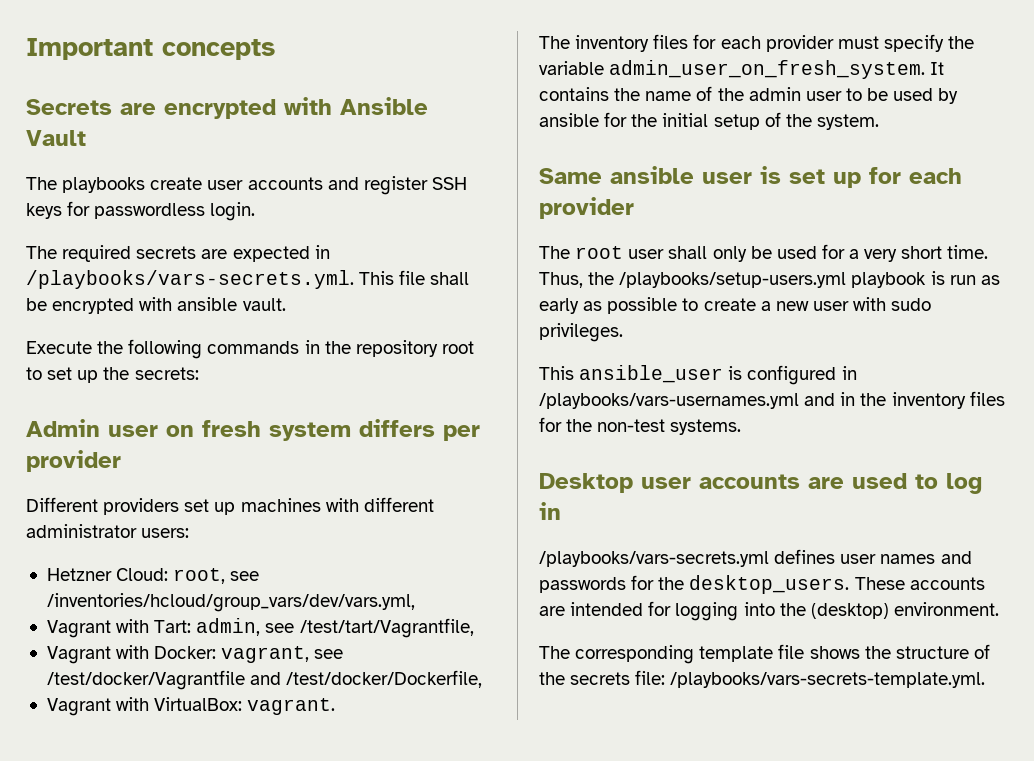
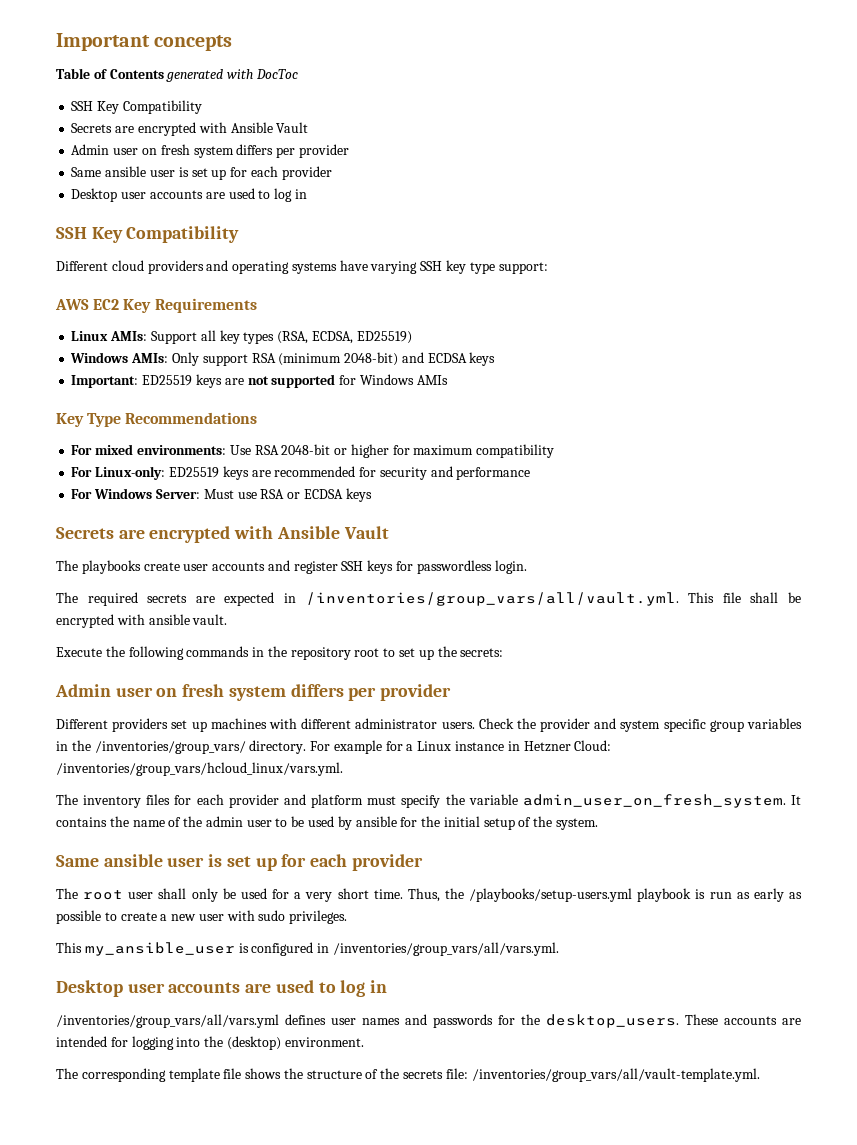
+ Table of Contents generated with DocToc
+ SSH Key Compatibility
+ Secrets are encrypted with Ansible Vault
+ Admin user on fresh system differs per provider
+ Same ansible user is set up for each provider
+ Desktop user accounts are used to log in
+ SSH Key Compatibility
+ Different cloud providers and operating systems have varying SSH key type support:
+ AWS EC2 Key Requirements
+ Linux AMIs: Support all key types (RSA, ECDSA, ED25519)
+ Windows AMIs: Only support RSA (minimum 2048-bit) and ECDSA keys
+ Important: ED25519 keys are not supported for Windows AMIs
+ Key Type Recommendations
+ For mixed environments: Use RSA 2048-bit or higher for maximum compatibility
+ For Linux-only: ED25519 keys are recommended for security and performance
+ For Windows Server: Must use RSA or ECDSA keys
- The required secrets are expected in /playbooks/vars-secrets.yml. This file shall be encrypted with ansible vault.
+ The required secrets are expected in /inventories/group_vars/all/vault.yml. This file shall be encrypted with ansible vault.
- Different providers set up machines with different administrator users:
- Hetzner Cloud: root, see /inventories/hcloud/group_vars/dev/vars.yml,
- Vagrant with Tart: admin, see /test/tart/Vagrantfile,
- Vagrant with Docker: vagrant, see /test/docker/Vagrantfile and /test/docker/Dockerfile,
- Vagrant with VirtualBox: vagrant.
+ Different providers set up machines with different administrator users. Check the provider and system specific group variables in the /inventories/group_vars/ directory. For example for a Linux instance in Hetzner Cloud: /inventories/group_vars/hcloud_linux/vars.yml.
- The inventory files for each provider must specify the variable admin_user_on_fresh_system.
+ The inventory files for each provider and platform must specify the variable admin_user_on_fresh_system.
- This ansible_user is configured in /playbooks/vars-usernames.yml and in the inventory files for the non-test systems.
+ This my_ansible_user is configured in /inventories/group_vars/all/vars.yml.
  Desktop user accounts are used to log in
- /playbooks/vars-secrets.yml defines user names and passwords for the desktop_users.
+ /inventories/group_vars/all/vars.yml defines user names and passwords for the desktop_users.
- The corresponding template file shows the structure of the secrets file: /playbooks/vars-secrets-template.yml.
+ The corresponding template file shows the structure of the secrets file: /inventories/group_vars/all/vault-template.yml.

